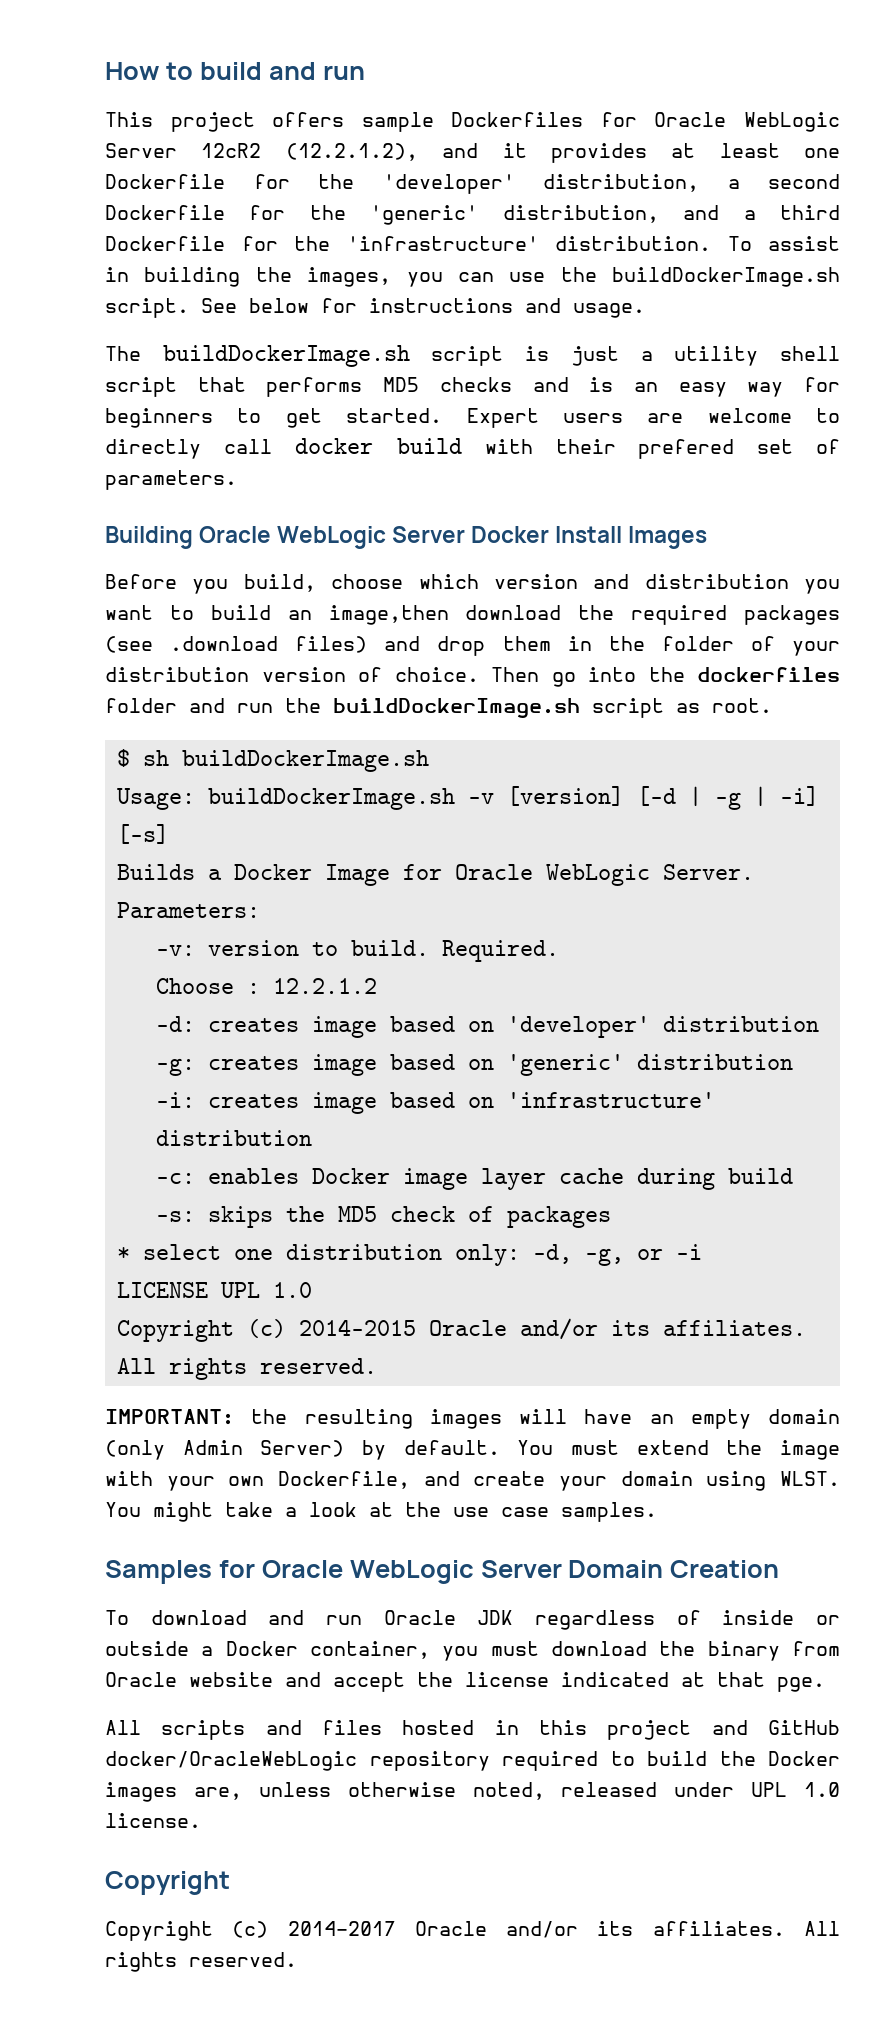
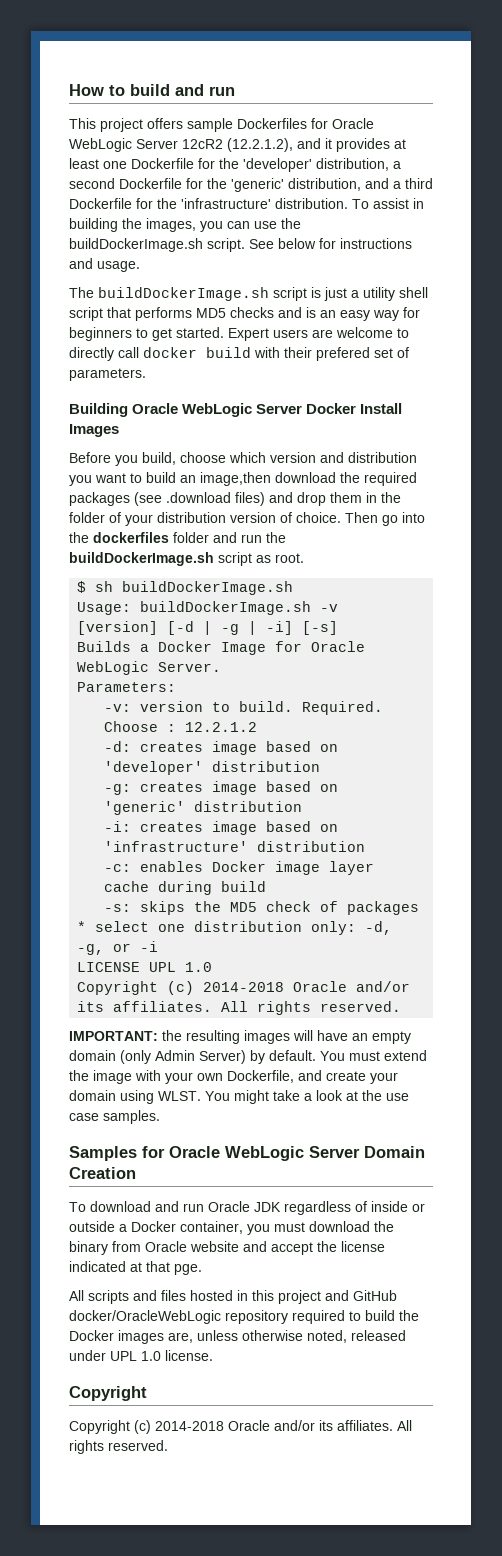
  LICENSE UPL 1.0
- Copyright (c) 2014-2015 Oracle and/or its affiliates.
+ Copyright (c) 2014-2018 Oracle and/or its affiliates.
  All scripts and files hosted in this project and GitHub docker/OracleWebLogic repository required to build the Docker images are, unless otherwise noted, released under UPL 1.0 license.
  Copyright
- Copyright (c) 2014-2017 Oracle and/or its affiliates.
+ Copyright (c) 2014-2018 Oracle and/or its affiliates.

